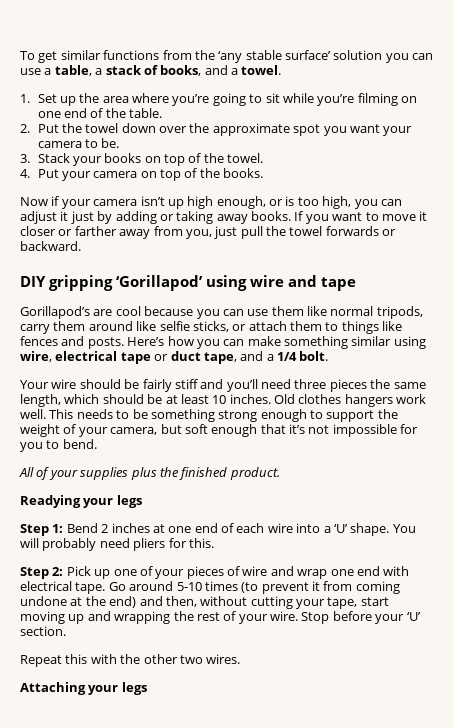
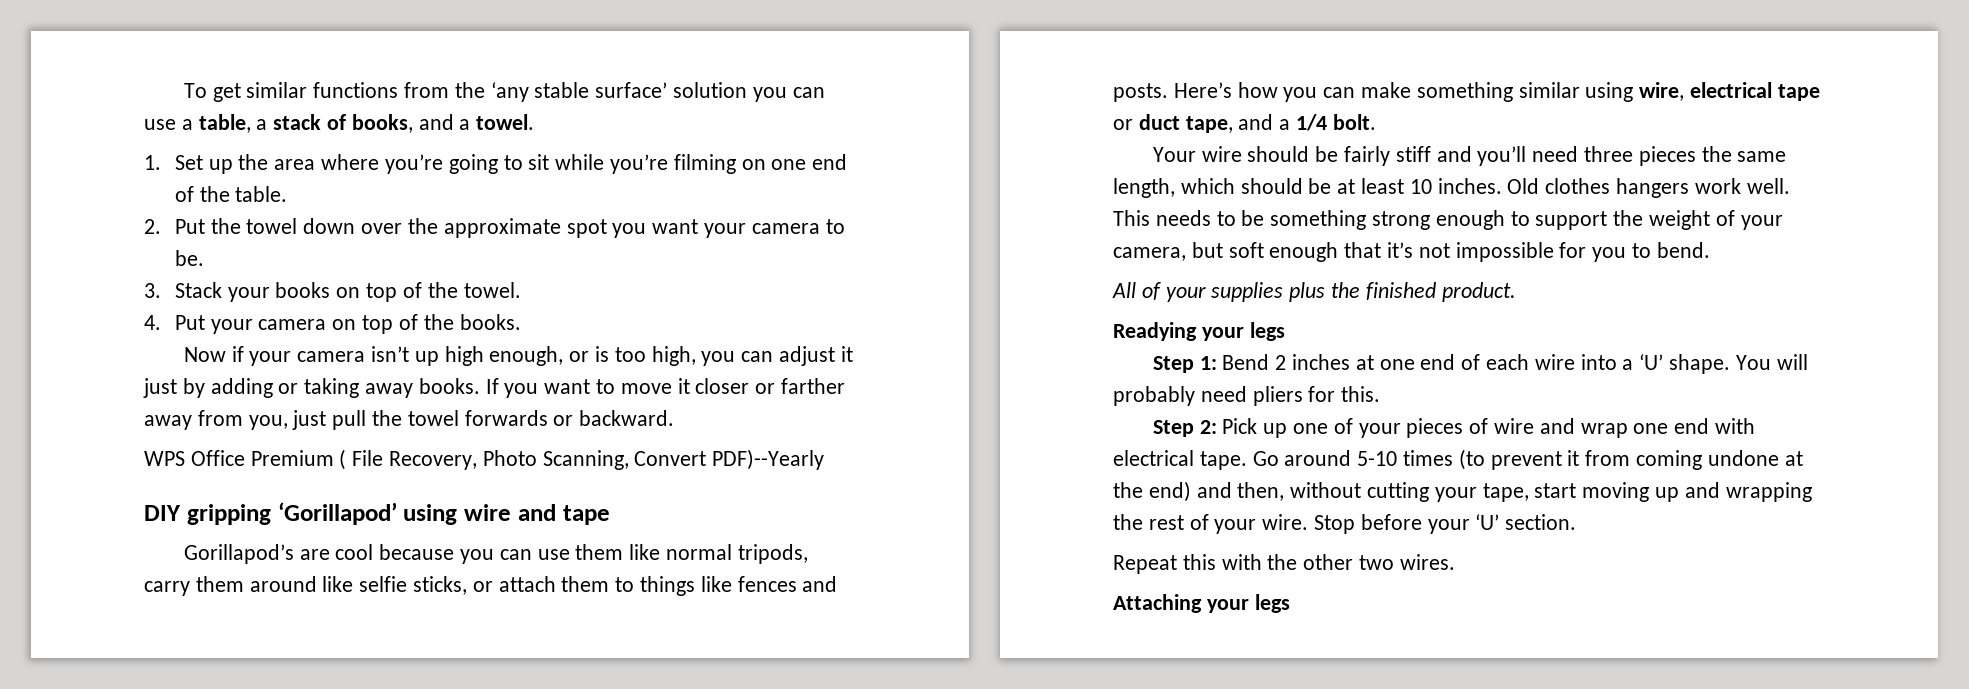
+ WPS Office Premium ( File Recovery, Photo Scanning, Convert PDF)--Yearly

